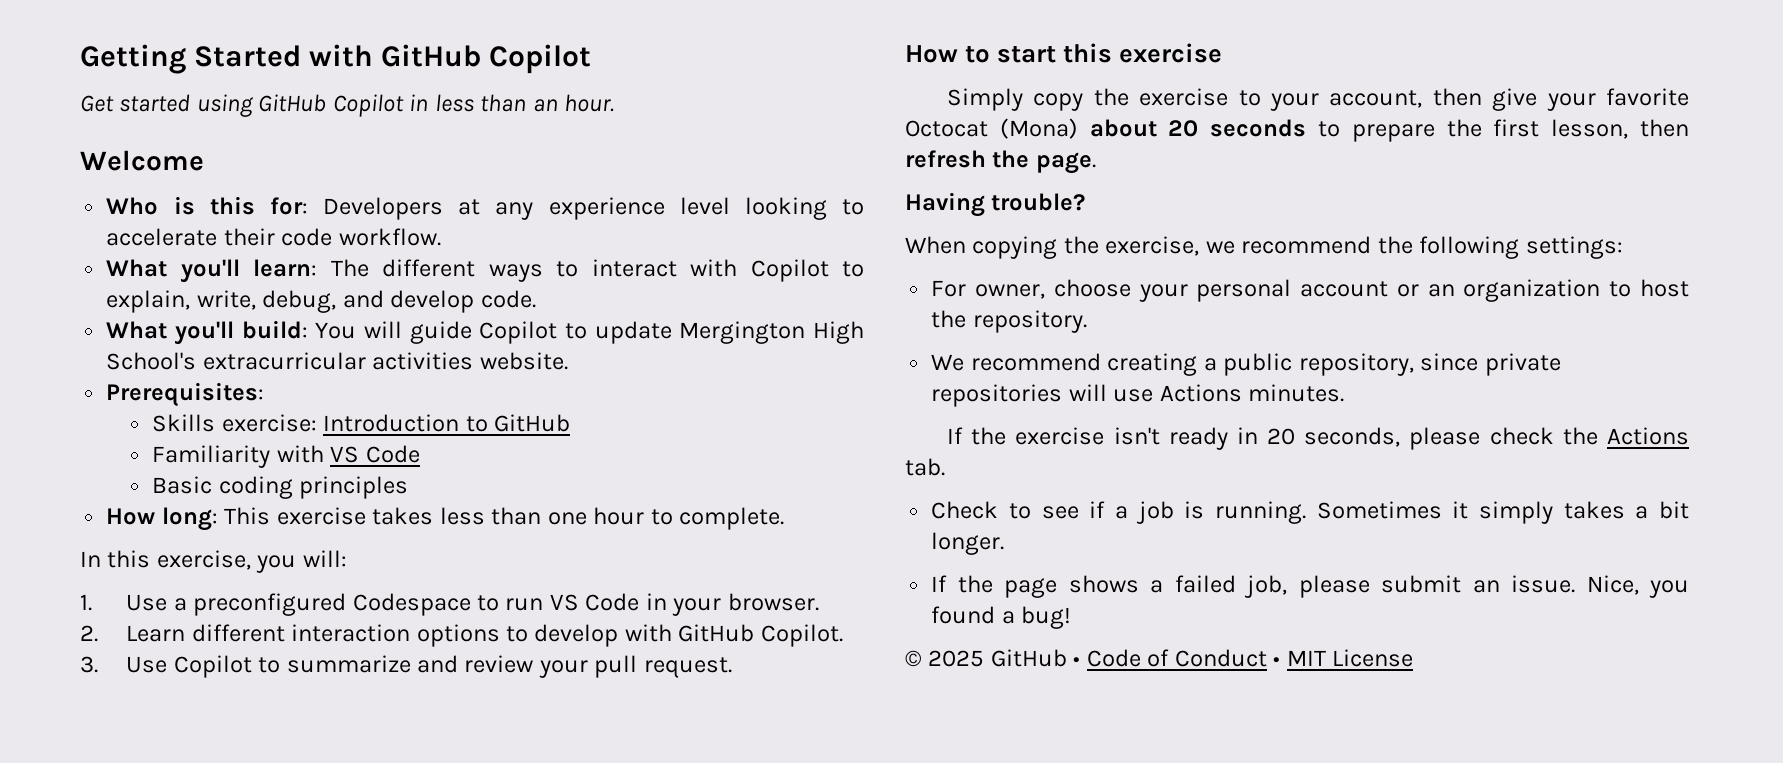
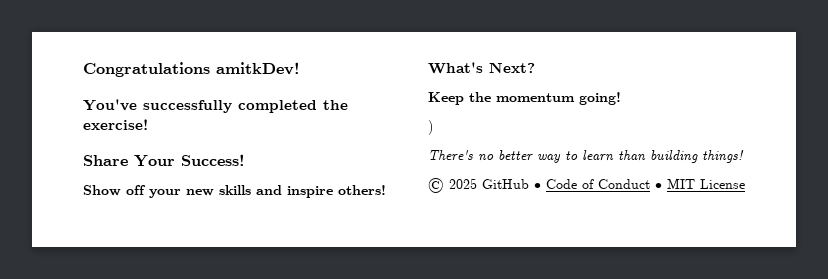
- Getting Started with GitHub Copilot
- Get started using GitHub Copilot in less than an hour.
- Welcome
- Who is this for: Developers at any experience level looking to accelerate their code workflow.
- What you'll learn: The different ways to interact with Copilot to explain, write, debug, and develop code.
- What you'll build: You will guide Copilot to update Mergington High School's extracurricular activities website.
- Prerequisites:
- Skills exercise: Introduction to GitHub
- Familiarity with VS Code
- Basic coding principles
- How long: This exercise takes less than one hour to complete.
- In this exercise, you will:
- 1. Use a preconfigured Codespace to run VS Code in your browser.
- 2. Learn different interaction options to develop with GitHub Copilot.
- 3. Use Copilot to summarize and review your pull request.
- How to start this exercise
- Simply copy the exercise to your account, then give your favorite Octocat (Mona) about 20 seconds to prepare the first lesson, then refresh the page.
- Having trouble?
- When copying the exercise, we recommend the following settings:
- For owner, choose your personal account or an organization to host the repository.
- We recommend creating a public repository, since private repositories will use Actions minutes.
- If the exercise isn't ready in 20 seconds, please check the Actions tab.
- Check to see if a job is running. Sometimes it simply takes a bit longer.
- If the page shows a failed job, please submit an issue. Nice, you found a bug!
+ Congratulations amitkDev!
+ You've successfully completed the exercise!
+ Share Your Success!
+ Show off your new skills and inspire others!
+ What's Next?
+ Keep the momentum going!
+ )
+ There's no better way to learn than building things!

